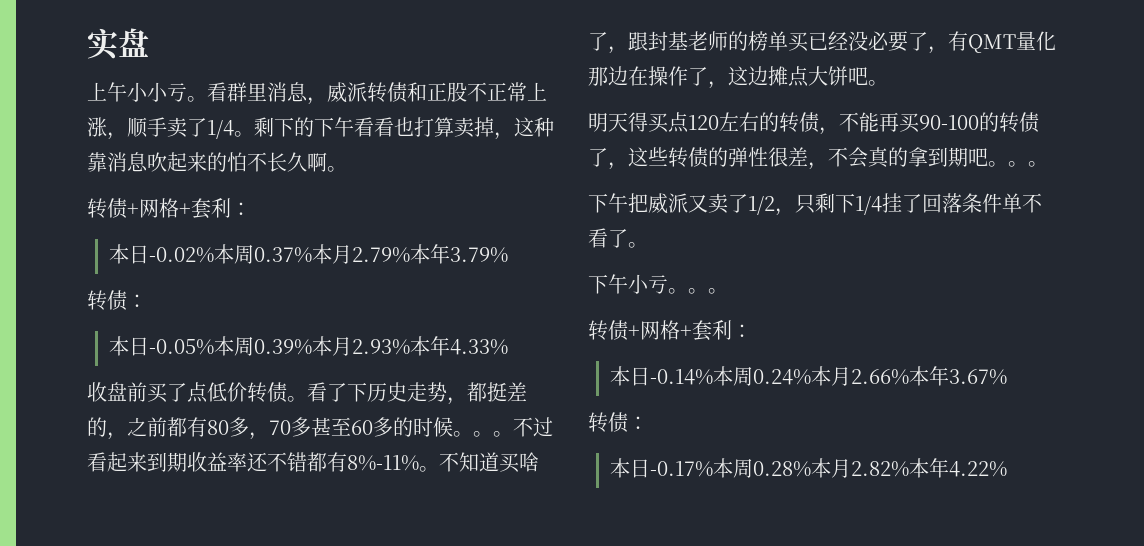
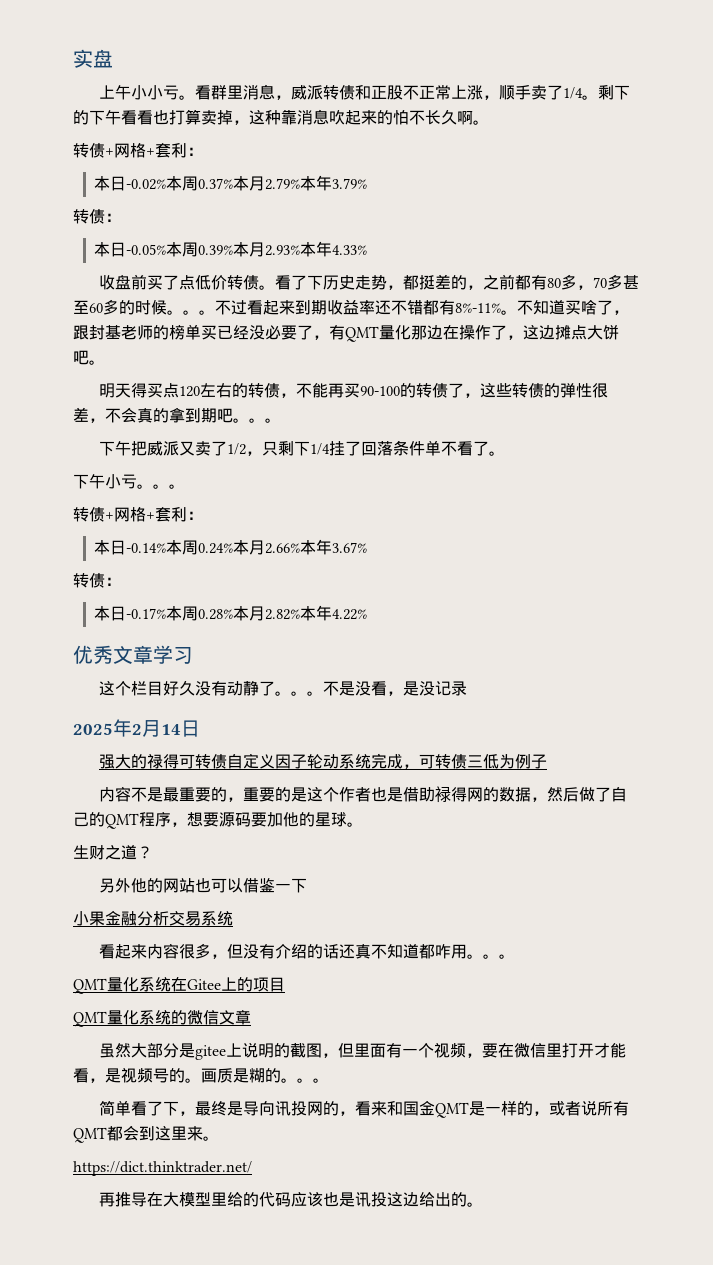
+ 优秀文章学习
+ 这个栏目好久没有动静了。。。不是没看，是没记录
+ 2025年2月14日
+ 强大的禄得可转债自定义因子轮动系统完成，可转债三低为例子
+ 内容不是最重要的，重要的是这个作者也是借助䘵得网的数据，然后做了自己的QMT程序，想要源码要加他的星球。
+ 生财之道？
+ 另外他的网站也可以借鉴一下
+ 小果金融分析交易系统
+ 看起来内容很多，但没有介绍的话还真不知道都咋用。。。
+ QMT量化系统在Gitee上的项目
+ QMT量化系统的微信文章
+ 虽然大部分是gitee上说明的截图，但里面有一个视频，要在微信里打开才能看，是视频号的。画质是糊的。。。
+ 简单看了下，最终是导向讯投网的，看来和国金QMT是一样的，或者说所有QMT都会到这里来。
+ https://dict.thinktrader.net/
+ 再推导在大模型里给的代码应该也是讯投这边给出的。

